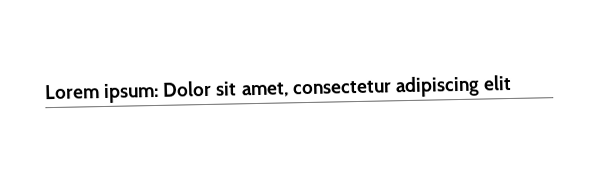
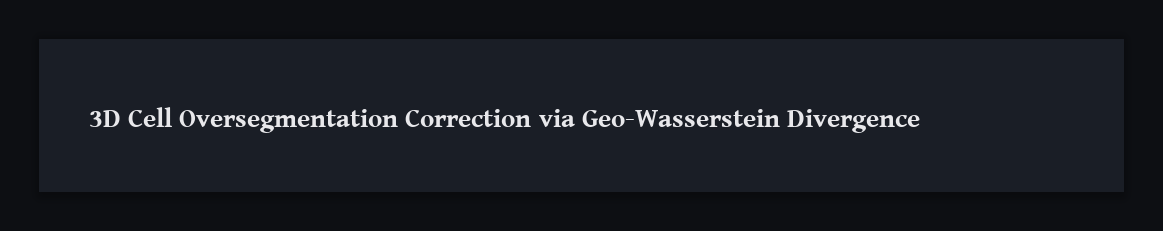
- Lorem ipsum: Dolor sit amet, consectetur adipiscing elit
+ 3D Cell Oversegmentation Correction via Geo-Wasserstein Divergence

